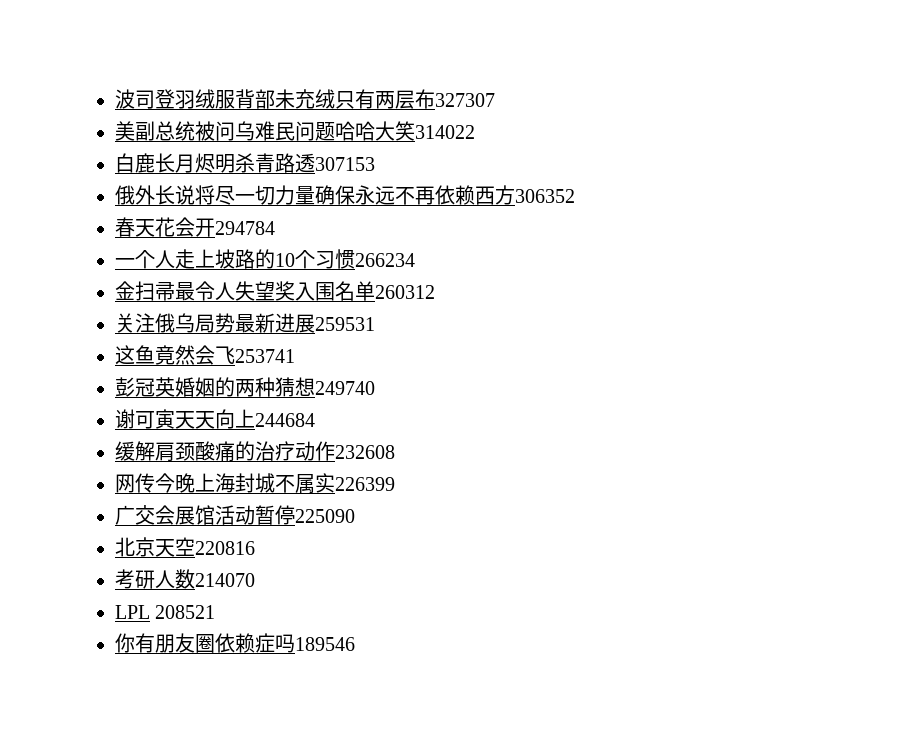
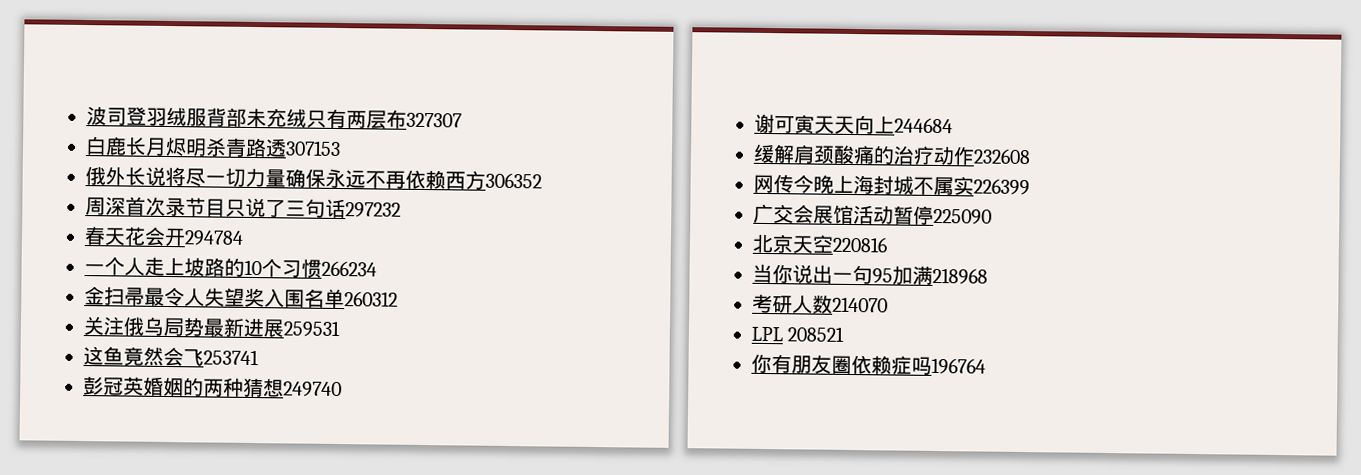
- 美副总统被问乌难民问题哈哈大笑314022
+ 周深首次录节目只说了三句话297232
+ 当你说出一句95加满218968
- 你有朋友圈依赖症吗189546
+ 你有朋友圈依赖症吗196764

